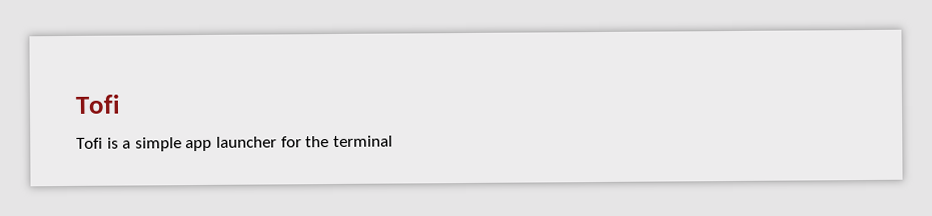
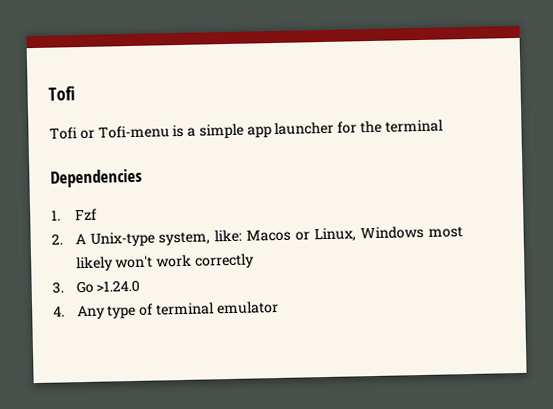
- Tofi is a simple app launcher for the terminal
+ Tofi or Tofi-menu is a simple app launcher for the terminal
+ Dependencies
+ 1. Fzf
+ 2. A Unix-type system, like: Macos or Linux, Windows most likely won't work correctly
+ 3. Go >1.24.0
+ 4. Any type of terminal emulator

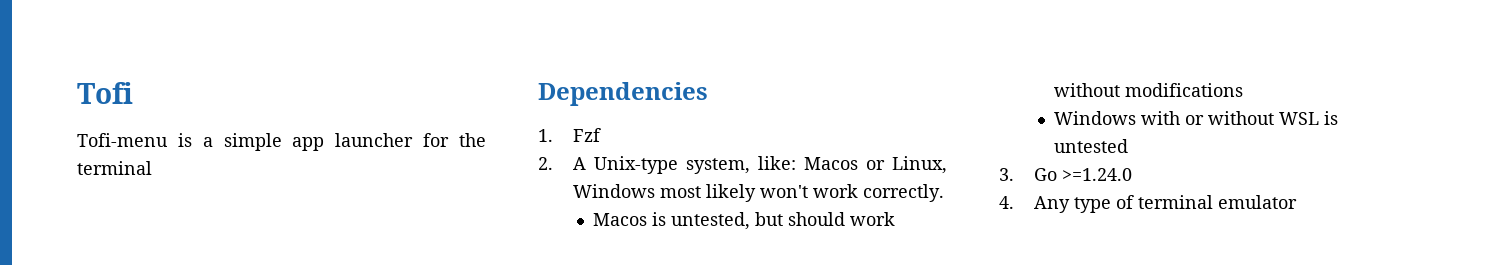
- Tofi or Tofi-menu is a simple app launcher for the terminal
+ Tofi-menu is a simple app launcher for the terminal
- 2. A Unix-type system, like: Macos or Linux, Windows most likely won't work correctly
+ 2. A Unix-type system, like: Macos or Linux, Windows most likely won't work correctly.
+ Macos is untested, but should work without modifications
+ Windows with or without WSL is untested
- 3. Go >1.24.0
+ 3. Go >=1.24.0

